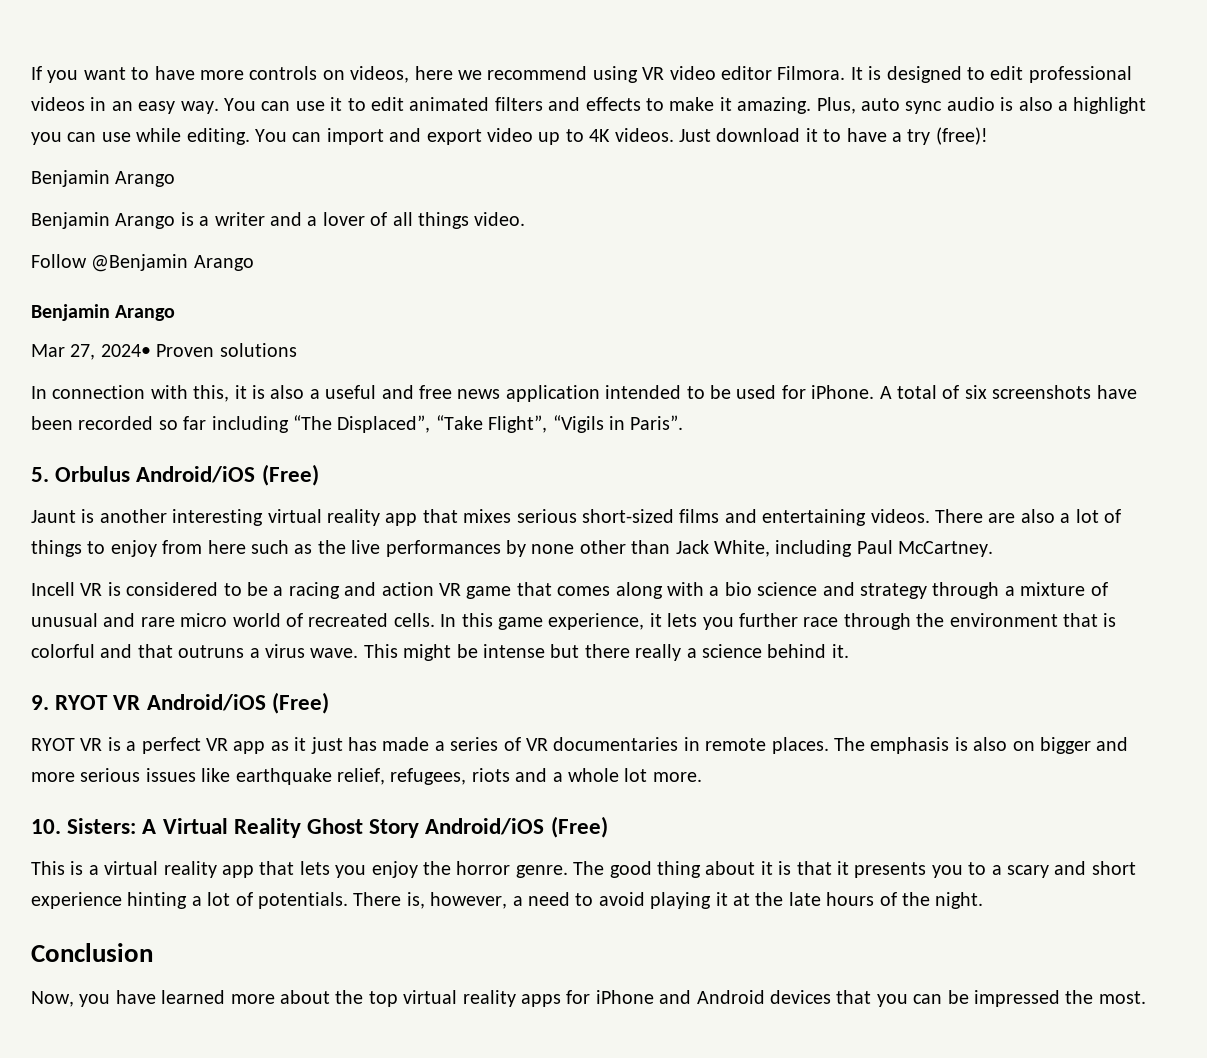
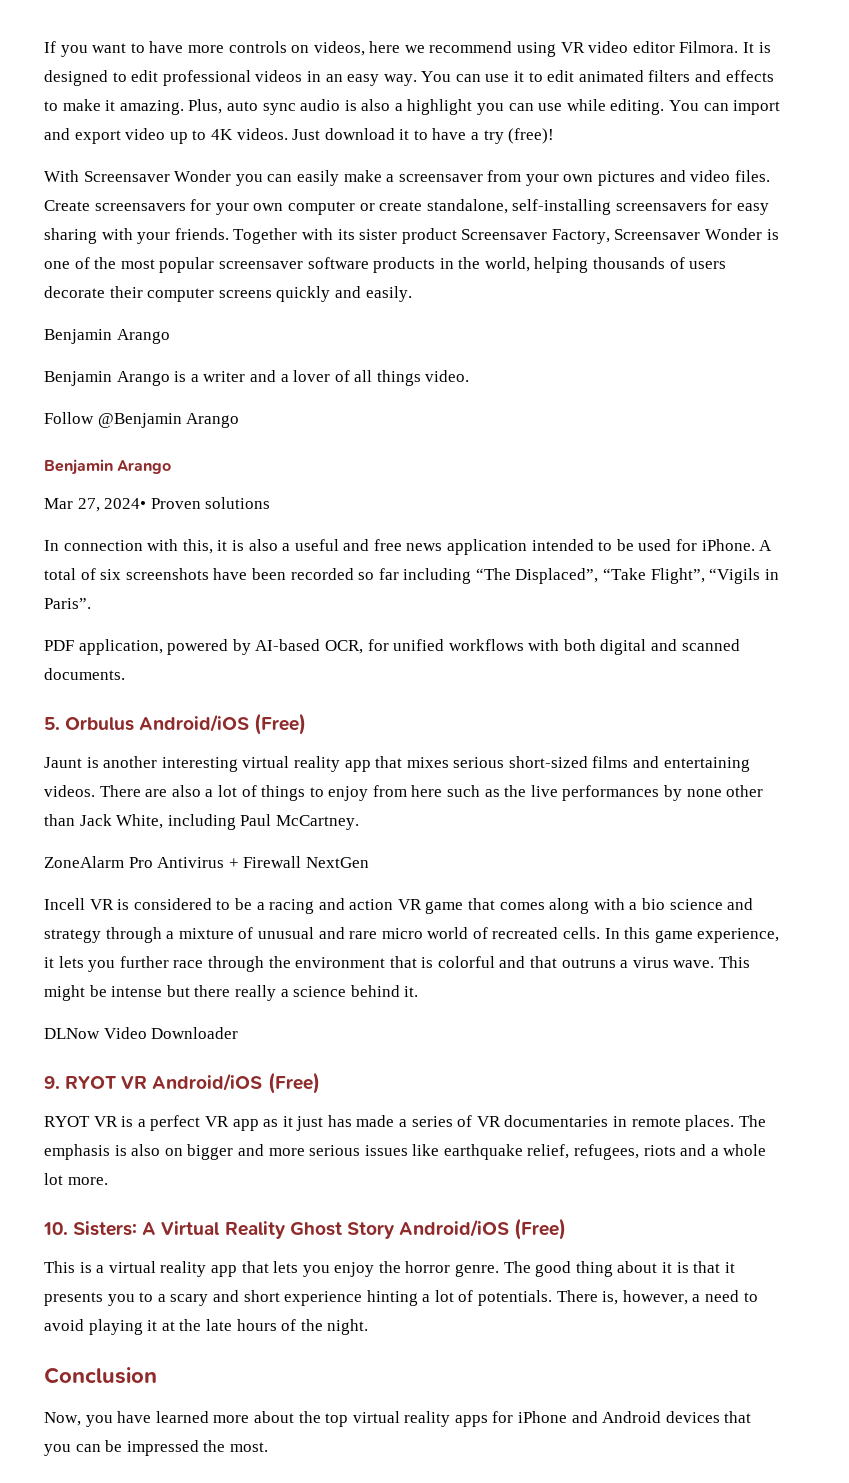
+ With Screensaver Wonder you can easily make a screensaver from your own pictures and video files. Create screensavers for your own computer or create standalone, self-installing screensavers for easy sharing with your friends. Together with its sister product Screensaver Factory, Screensaver Wonder is one of the most popular screensaver software products in the world, helping thousands of users decorate their computer screens quickly and easily.
+ PDF application, powered by AI-based OCR, for unified workflows with both digital and scanned documents.
+ ZoneAlarm Pro Antivirus + Firewall NextGen
+ DLNow Video Downloader

